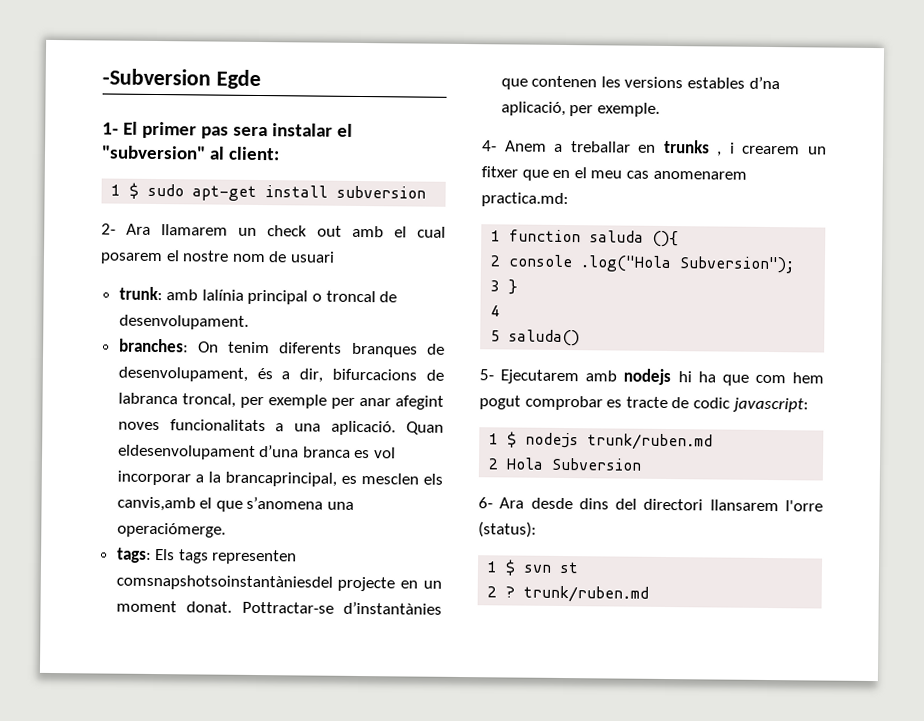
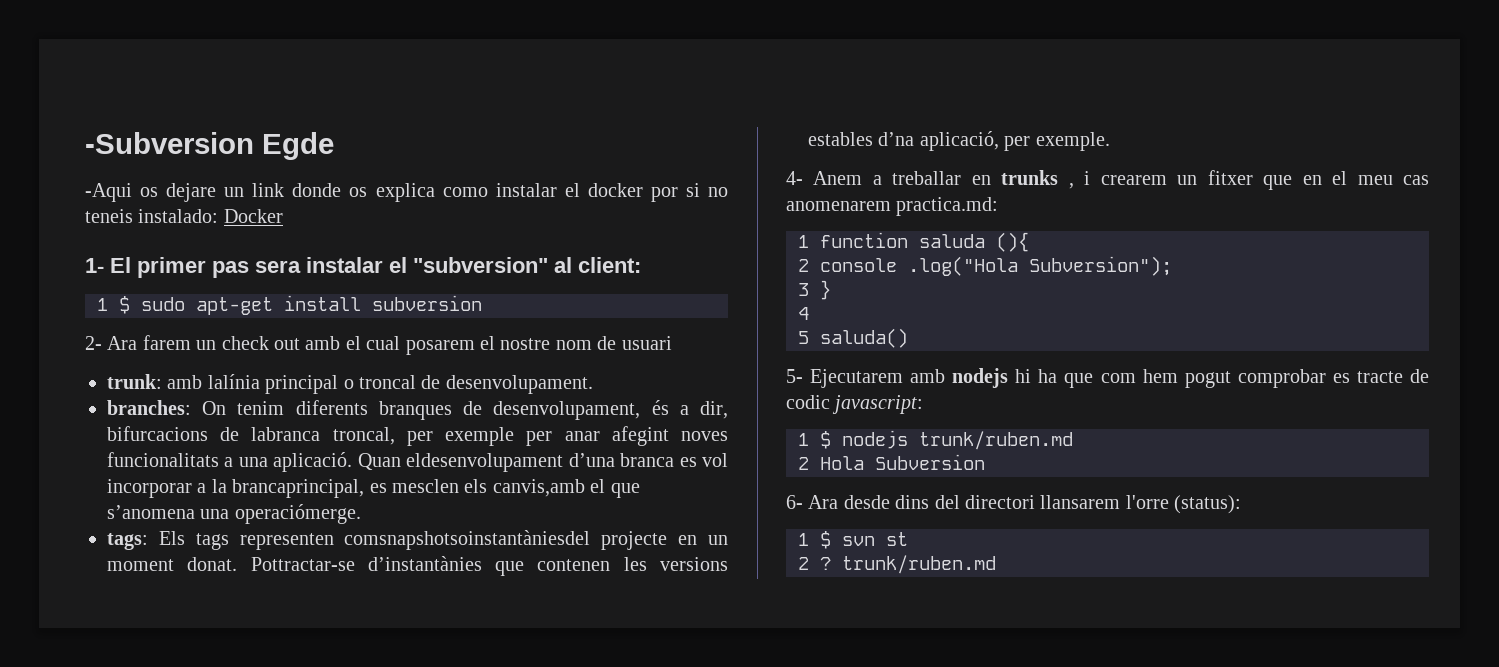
+ -Aqui os dejare un link donde os explica como instalar el docker por si no teneis instalado: Docker
- 2- Ara llamarem un check out amb el cual posarem el nostre nom de usuari
+ 2- Ara farem un check out amb el cual posarem el nostre nom de usuari

